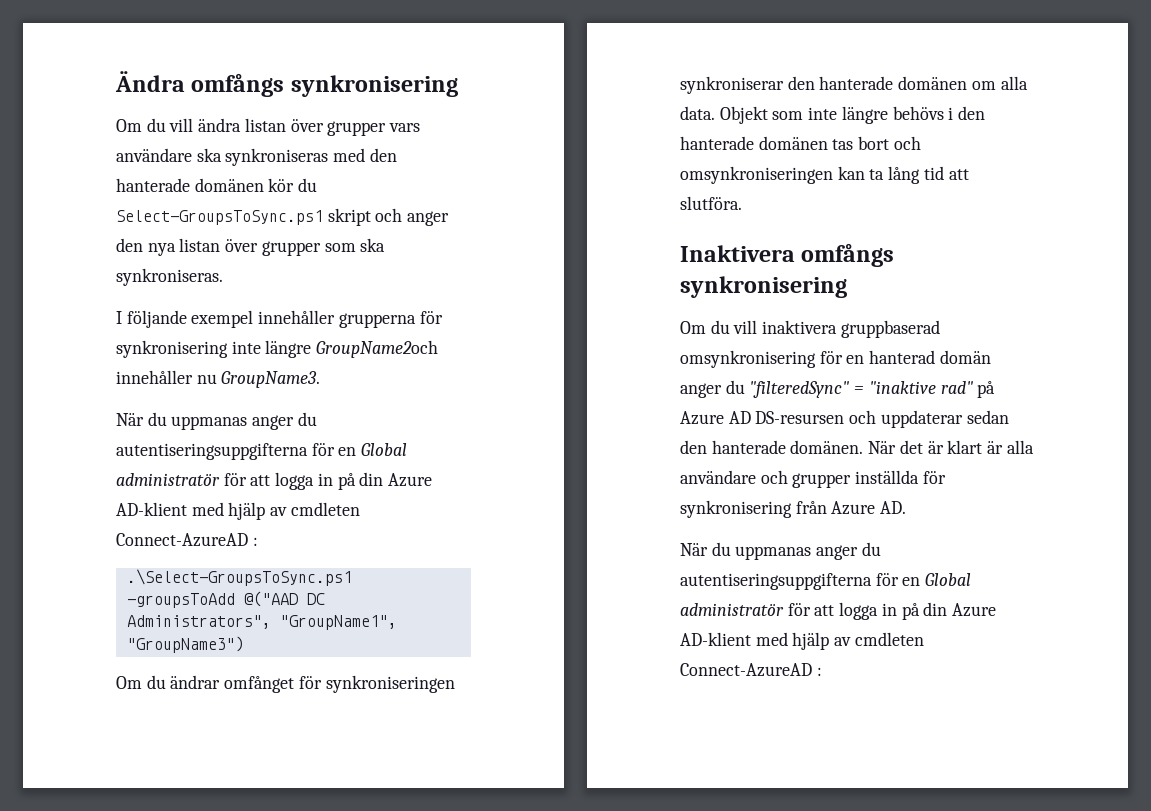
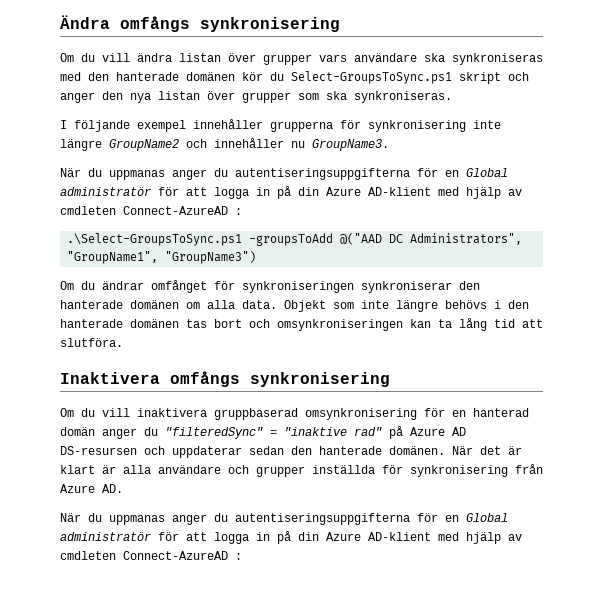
- I följande exempel innehåller grupperna för synkronisering inte längre GroupName2och innehåller nu GroupName3.
+ I följande exempel innehåller grupperna för synkronisering inte längre GroupName2 och innehåller nu GroupName3.

